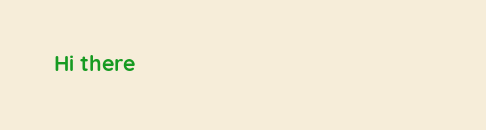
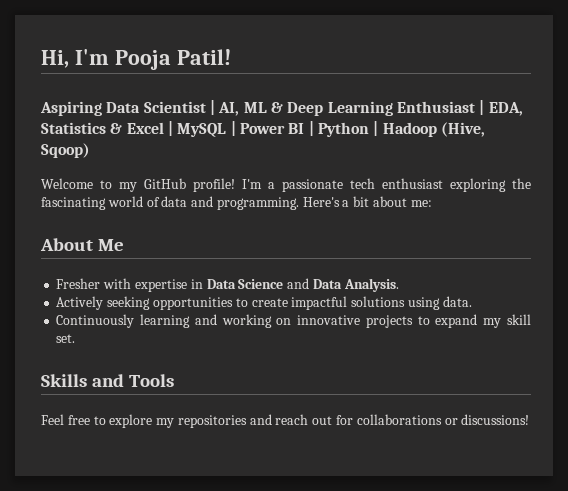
- Hi there
+ Hi, I'm Pooja Patil!
+ Aspiring Data Scientist | AI, ML & Deep Learning Enthusiast | EDA, Statistics & Excel | MySQL | Power BI | Python | Hadoop (Hive, Sqoop)
+ Welcome to my GitHub profile! I'm a passionate tech enthusiast exploring the fascinating world of data and programming. Here's a bit about me:
+ About Me
+ Fresher with expertise in Data Science and Data Analysis.
+ Actively seeking opportunities to create impactful solutions using data.
+ Continuously learning and working on innovative projects to expand my skill set.
+ Skills and Tools
+ Feel free to explore my repositories and reach out for collaborations or discussions!

